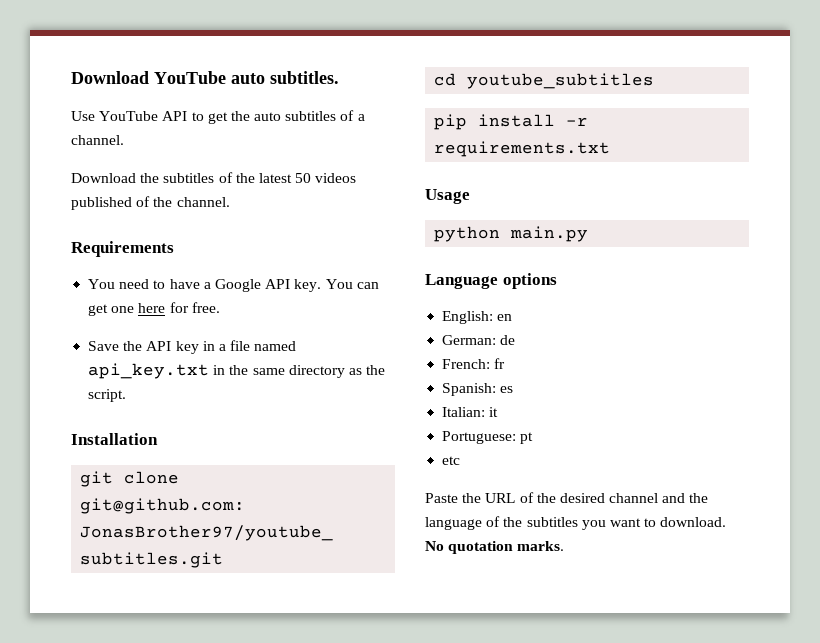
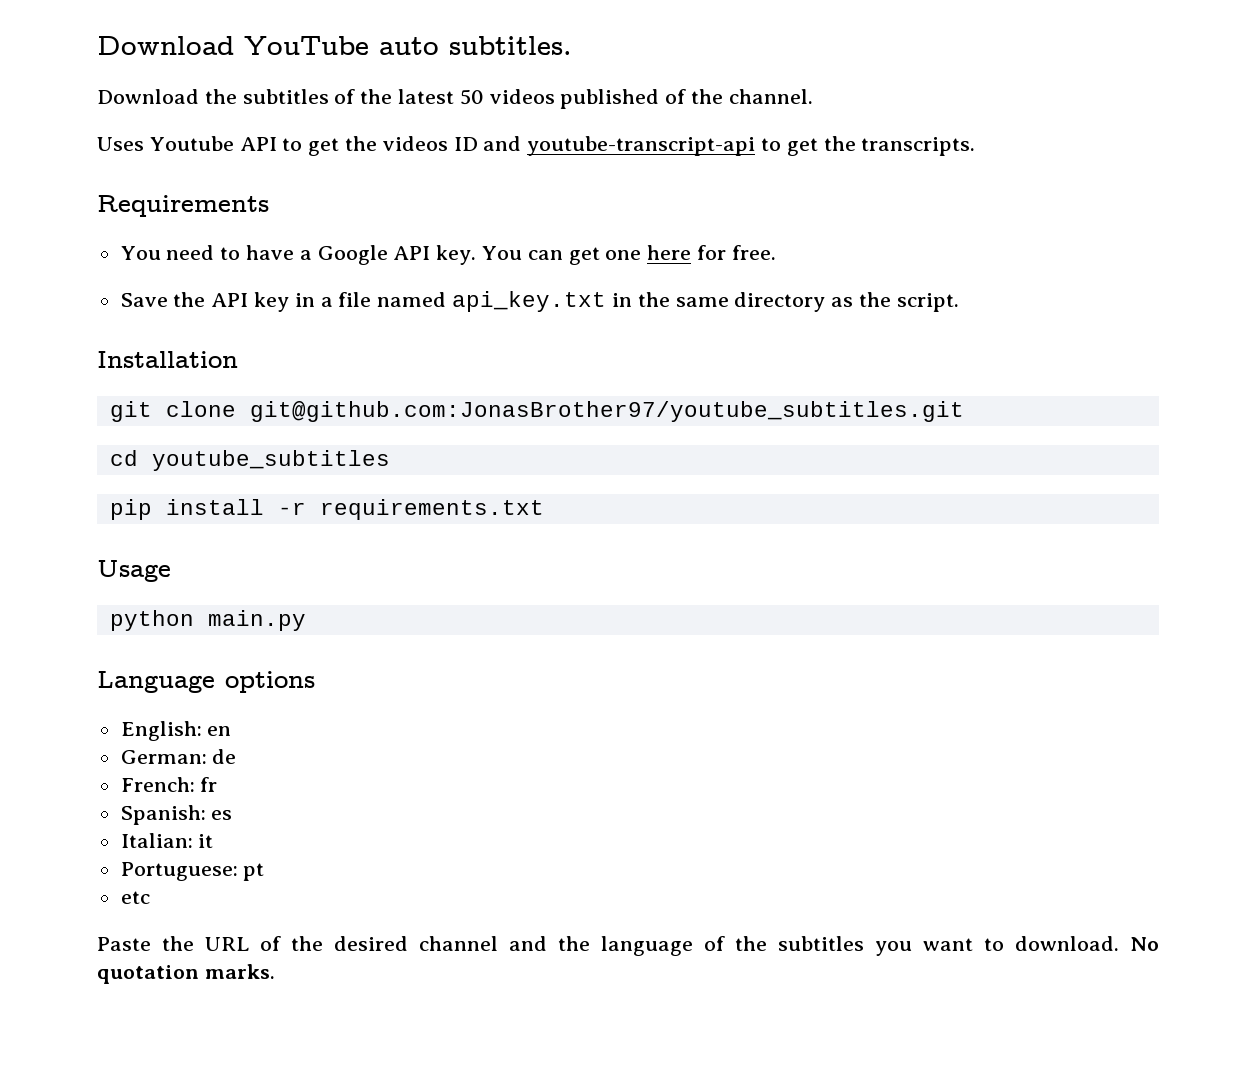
- Use YouTube API to get the auto subtitles of a channel.
+ Uses Youtube API to get the videos ID and youtube-transcript-api to get the transcripts.

